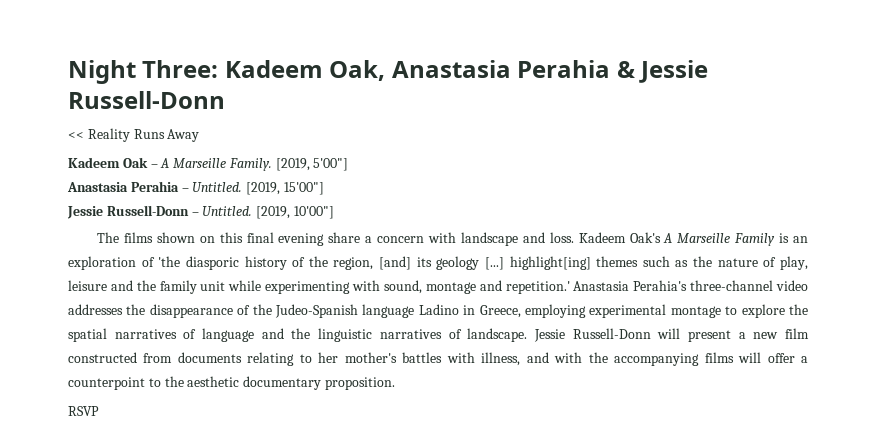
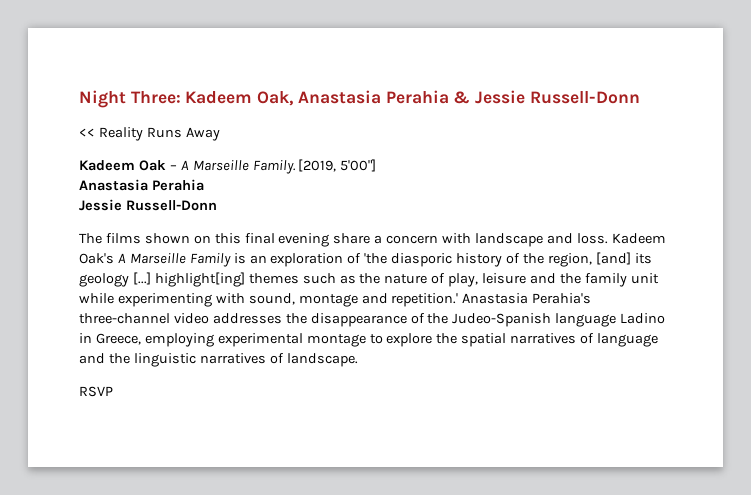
  [2019, 5'00"]
- Anastasia Perahia – Untitled. [2019, 15'00"]
- Jessie Russell-Donn – Untitled. [2019, 10'00"]
+ Anastasia Perahia
+ Jessie Russell-Donn
- Jessie Russell-Donn will present a new film constructed from documents relating to her mother's battles with illness, and with the accompanying films will offer a counterpoint to the aesthetic documentary proposition.

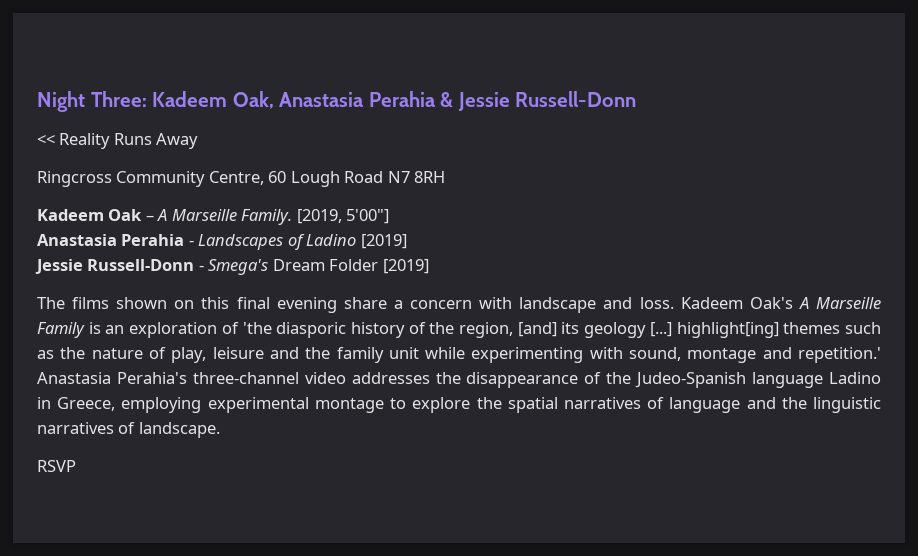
+ Ringcross Community Centre, 60 Lough Road N7 8RH
  [2019, 5'00"]
- Anastasia Perahia
- Jessie Russell-Donn
+ Anastasia Perahia - Landscapes of Ladino [2019]
+ Jessie Russell-Donn - Smega's Dream Folder [2019]

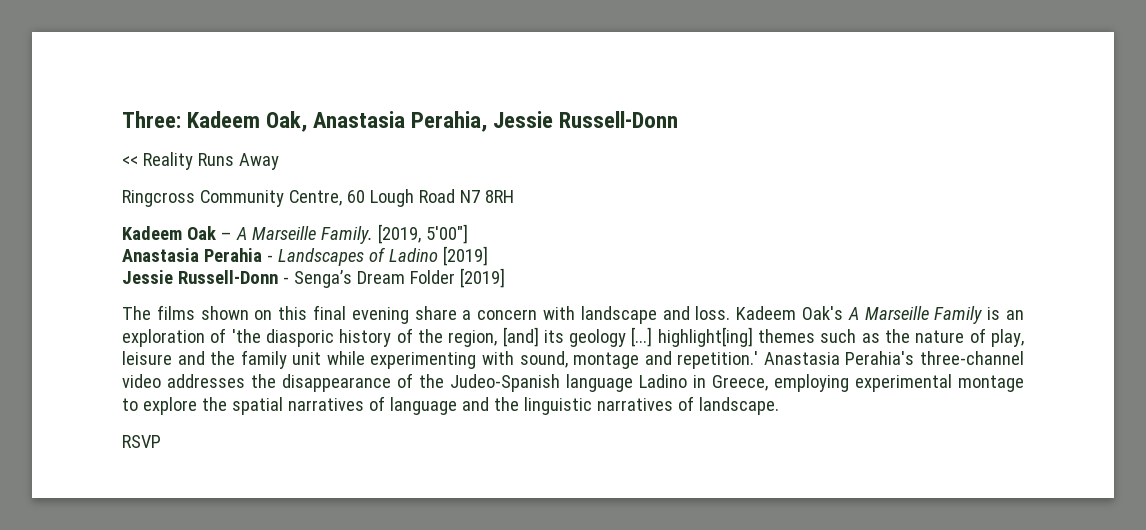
- Night Three: Kadeem Oak, Anastasia Perahia & Jessie Russell-Donn
+ Three: Kadeem Oak, Anastasia Perahia, Jessie Russell-Donn
- Jessie Russell-Donn - Smega's Dream Folder [2019]
+ Jessie Russell-Donn - Senga’s Dream Folder [2019]

